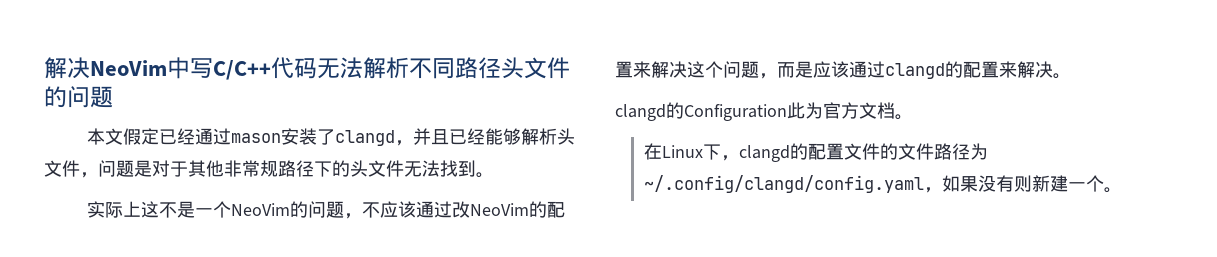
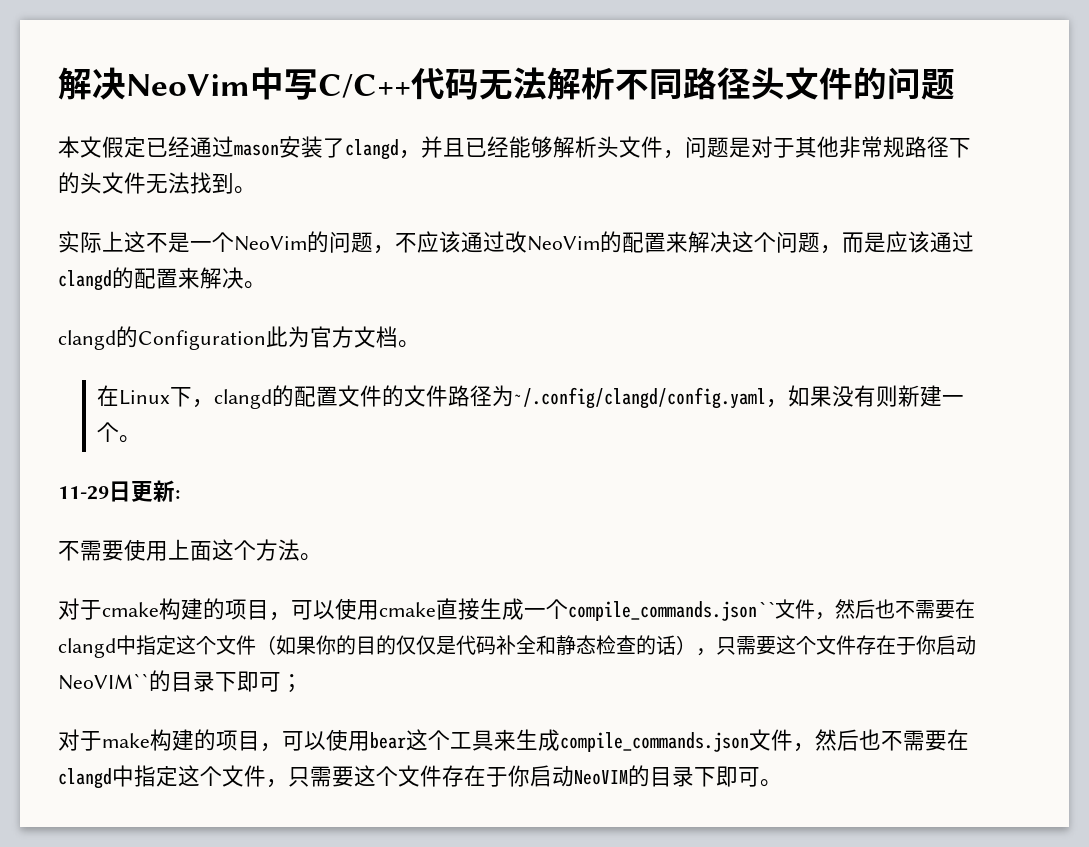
+ 11-29日更新:
+ 不需要使用上面这个方法。
+ 对于cmake构建的项目，可以使用cmake直接生成一个compile_commands.json``文件，然后也不需要在clangd中指定这个文件（如果你的目的仅仅是代码补全和静态检查的话），只需要这个文件存在于你启动NeoVIM``的目录下即可；
+ 对于make构建的项目，可以使用bear这个工具来生成compile_commands.json文件，然后也不需要在clangd中指定这个文件，只需要这个文件存在于你启动NeoVIM的目录下即可。

